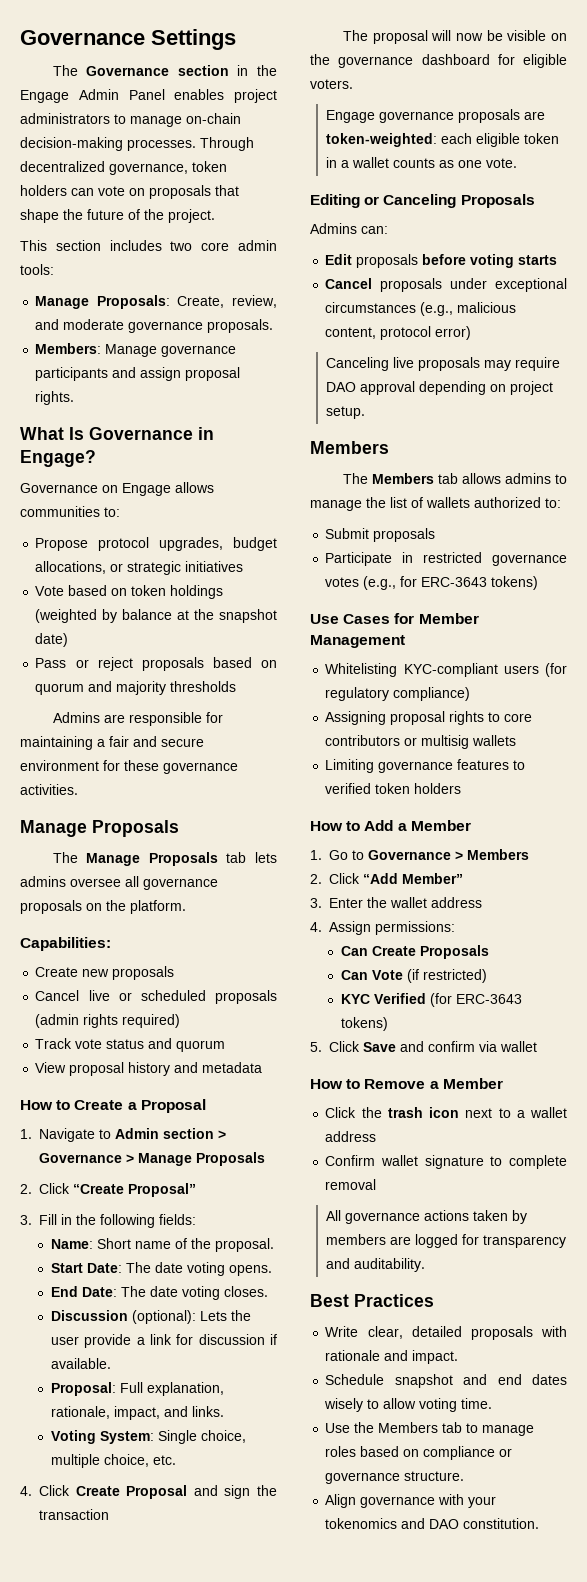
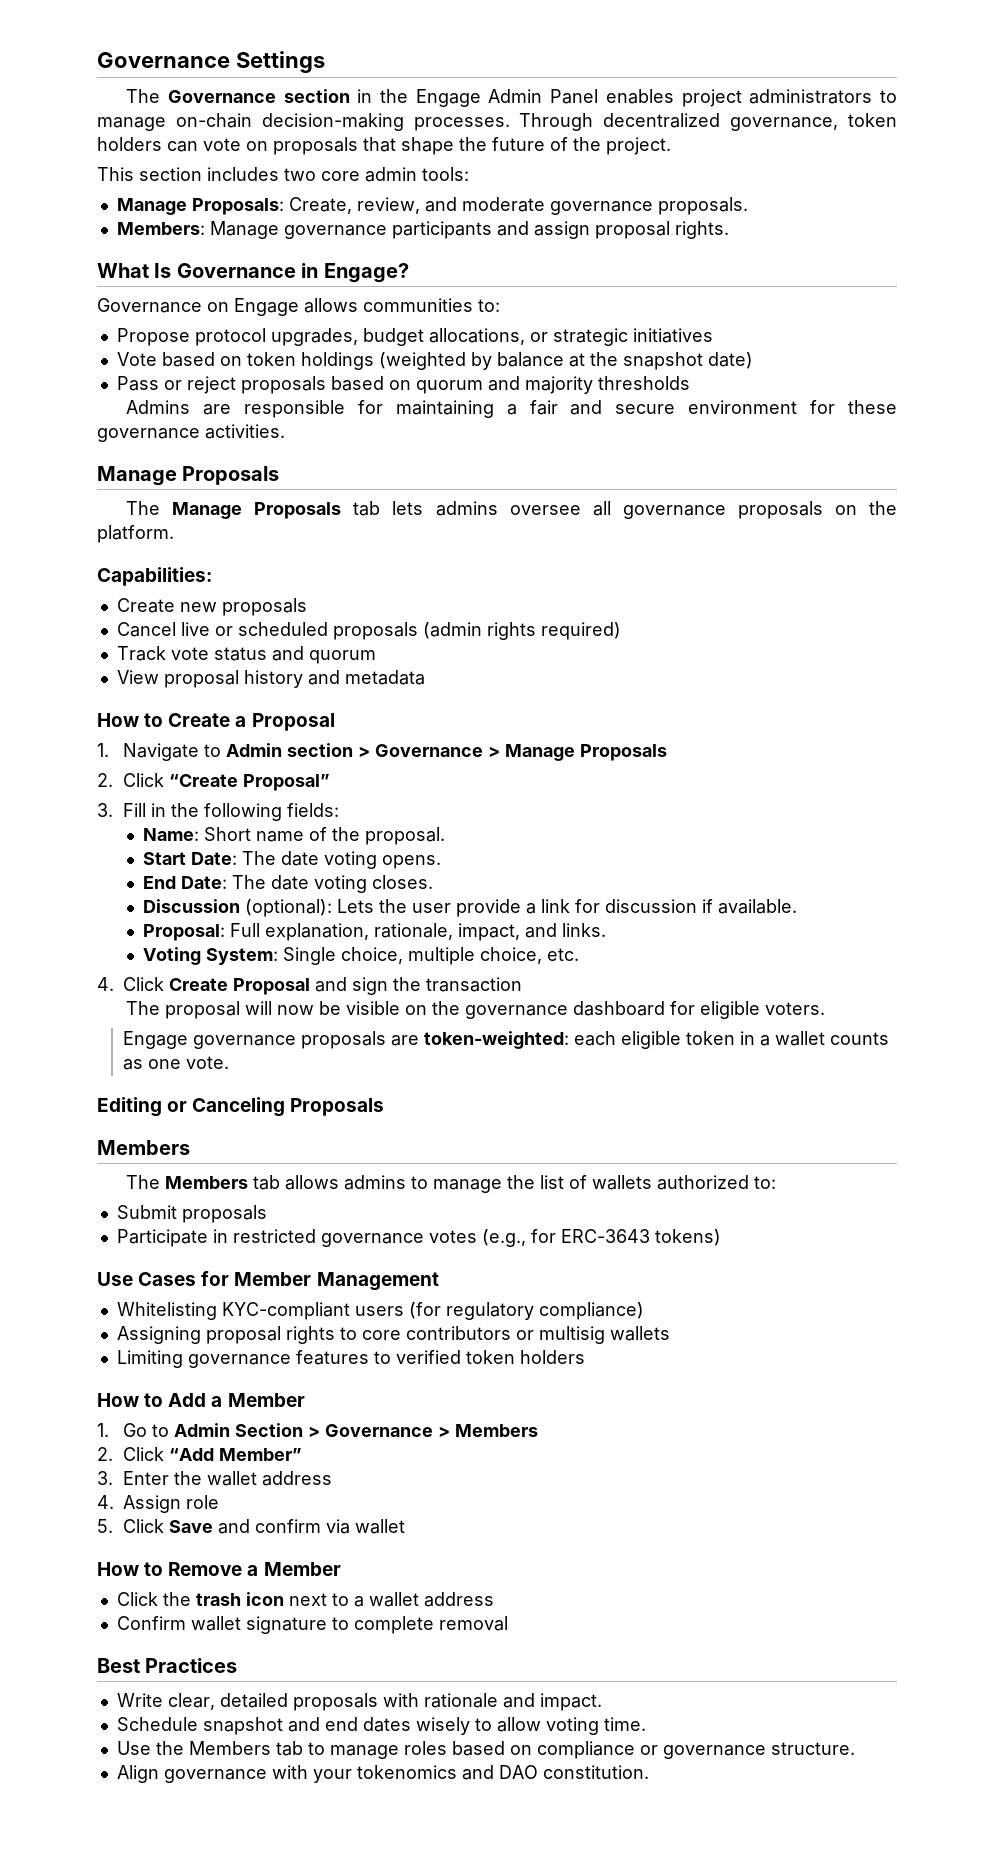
- Admins can:
- Edit proposals before voting starts
- Cancel proposals under exceptional circumstances (e.g., malicious content, protocol error)
- Canceling live proposals may require DAO approval depending on project setup.
- 1. Go to Governance > Members
+ 1. Go to Admin Section > Governance > Members
- 4. Assign permissions:
- Can Create Proposals
- Can Vote (if restricted)
- KYC Verified (for ERC-3643 tokens)
+ 4. Assign role
- All governance actions taken by members are logged for transparency and auditability.

